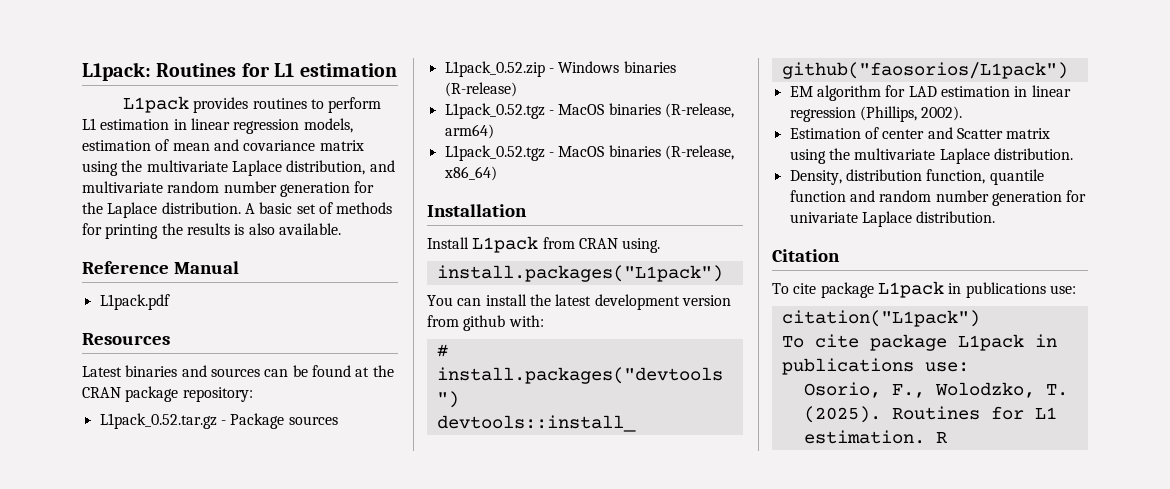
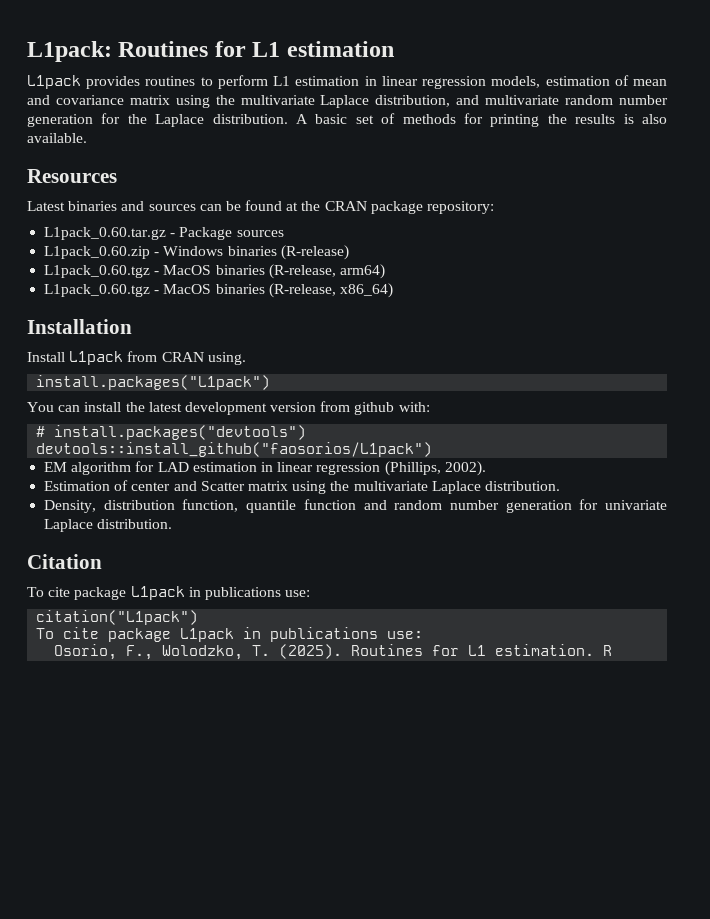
- Reference Manual
- L1pack.pdf
- L1pack_0.52.tar.gz - Package sources
+ L1pack_0.60.tar.gz - Package sources
- L1pack_0.52.zip - Windows binaries (R-release)
+ L1pack_0.60.zip - Windows binaries (R-release)
- L1pack_0.52.tgz - MacOS binaries (R-release, arm64)
+ L1pack_0.60.tgz - MacOS binaries (R-release, arm64)
- L1pack_0.52.tgz - MacOS binaries (R-release, x86_64)
+ L1pack_0.60.tgz - MacOS binaries (R-release, x86_64)

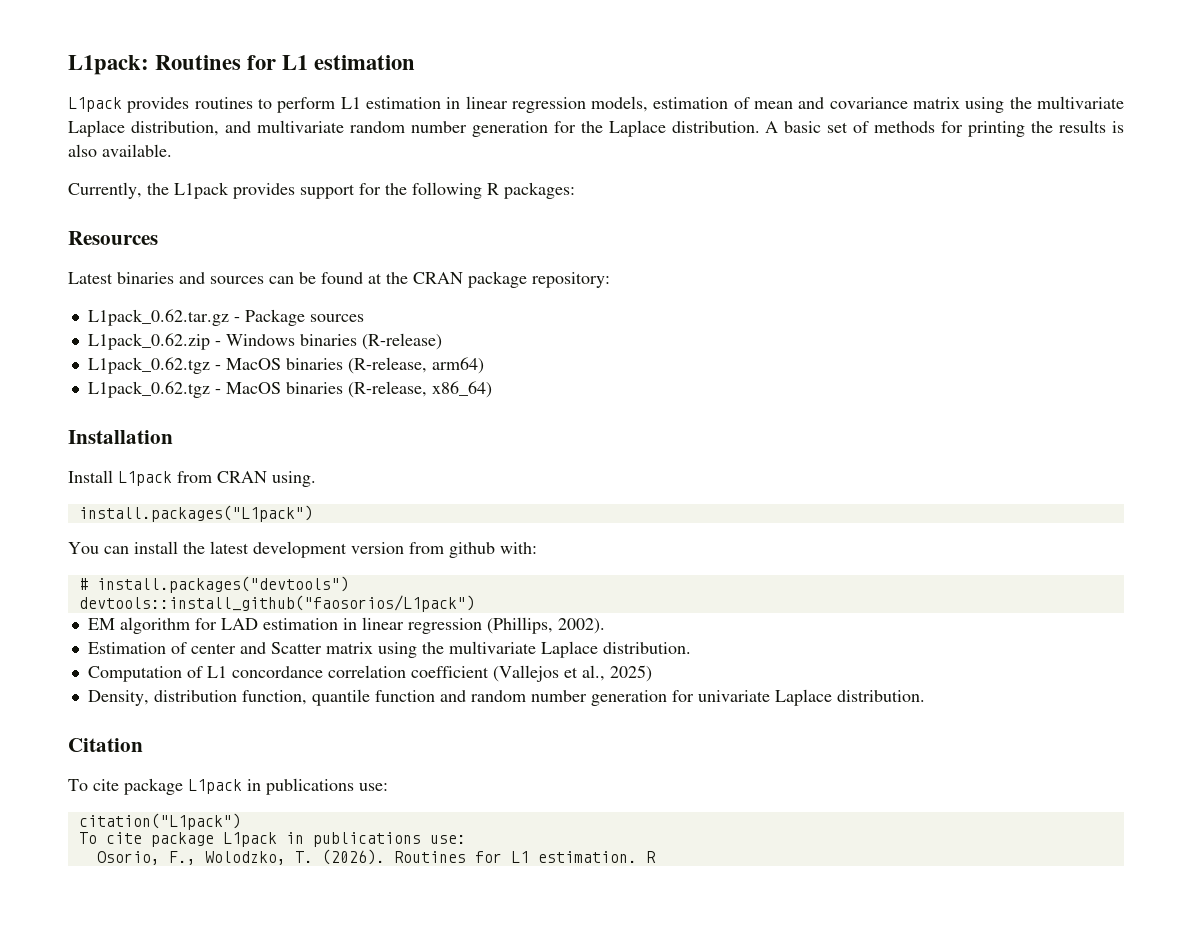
+ Currently, the L1pack provides support for the following R packages:
- L1pack_0.60.tar.gz - Package sources
+ L1pack_0.62.tar.gz - Package sources
- L1pack_0.60.zip - Windows binaries (R-release)
+ L1pack_0.62.zip - Windows binaries (R-release)
- L1pack_0.60.tgz - MacOS binaries (R-release, arm64)
+ L1pack_0.62.tgz - MacOS binaries (R-release, arm64)
- L1pack_0.60.tgz - MacOS binaries (R-release, x86_64)
+ L1pack_0.62.tgz - MacOS binaries (R-release, x86_64)
+ Computation of L1 concordance correlation coefficient (Vallejos et al., 2025)
- Osorio, F., Wolodzko, T. (2025).
+ Osorio, F., Wolodzko, T. (2026).

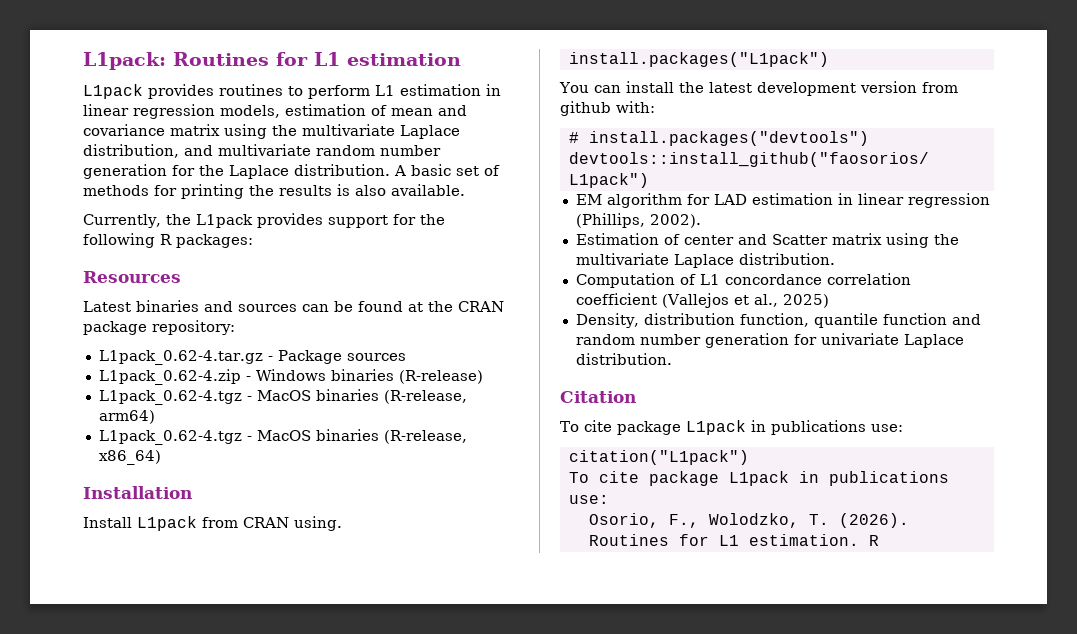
- L1pack_0.62.tar.gz - Package sources
+ L1pack_0.62-4.tar.gz - Package sources
- L1pack_0.62.zip - Windows binaries (R-release)
+ L1pack_0.62-4.zip - Windows binaries (R-release)
- L1pack_0.62.tgz - MacOS binaries (R-release, arm64)
+ L1pack_0.62-4.tgz - MacOS binaries (R-release, arm64)
- L1pack_0.62.tgz - MacOS binaries (R-release, x86_64)
+ L1pack_0.62-4.tgz - MacOS binaries (R-release, x86_64)

